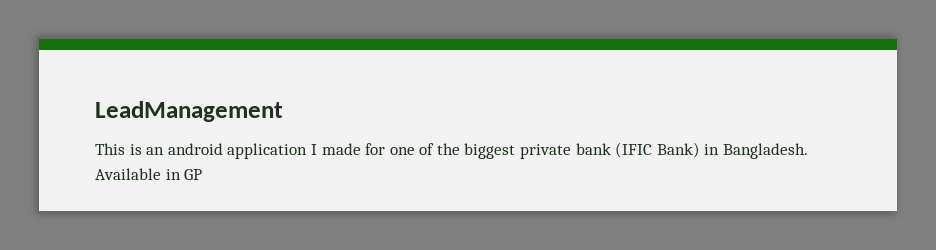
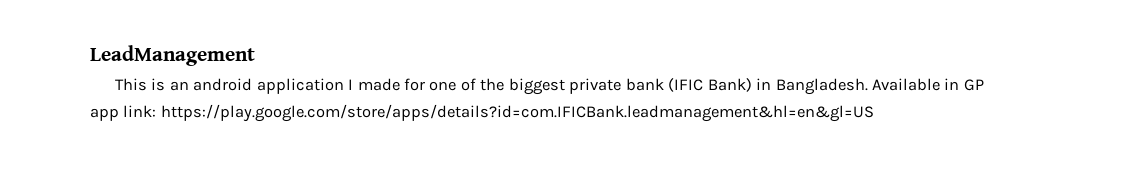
+ app link: https://play.google.com/store/apps/details?id=com.IFICBank.leadmanagement&hl=en&gl=US

